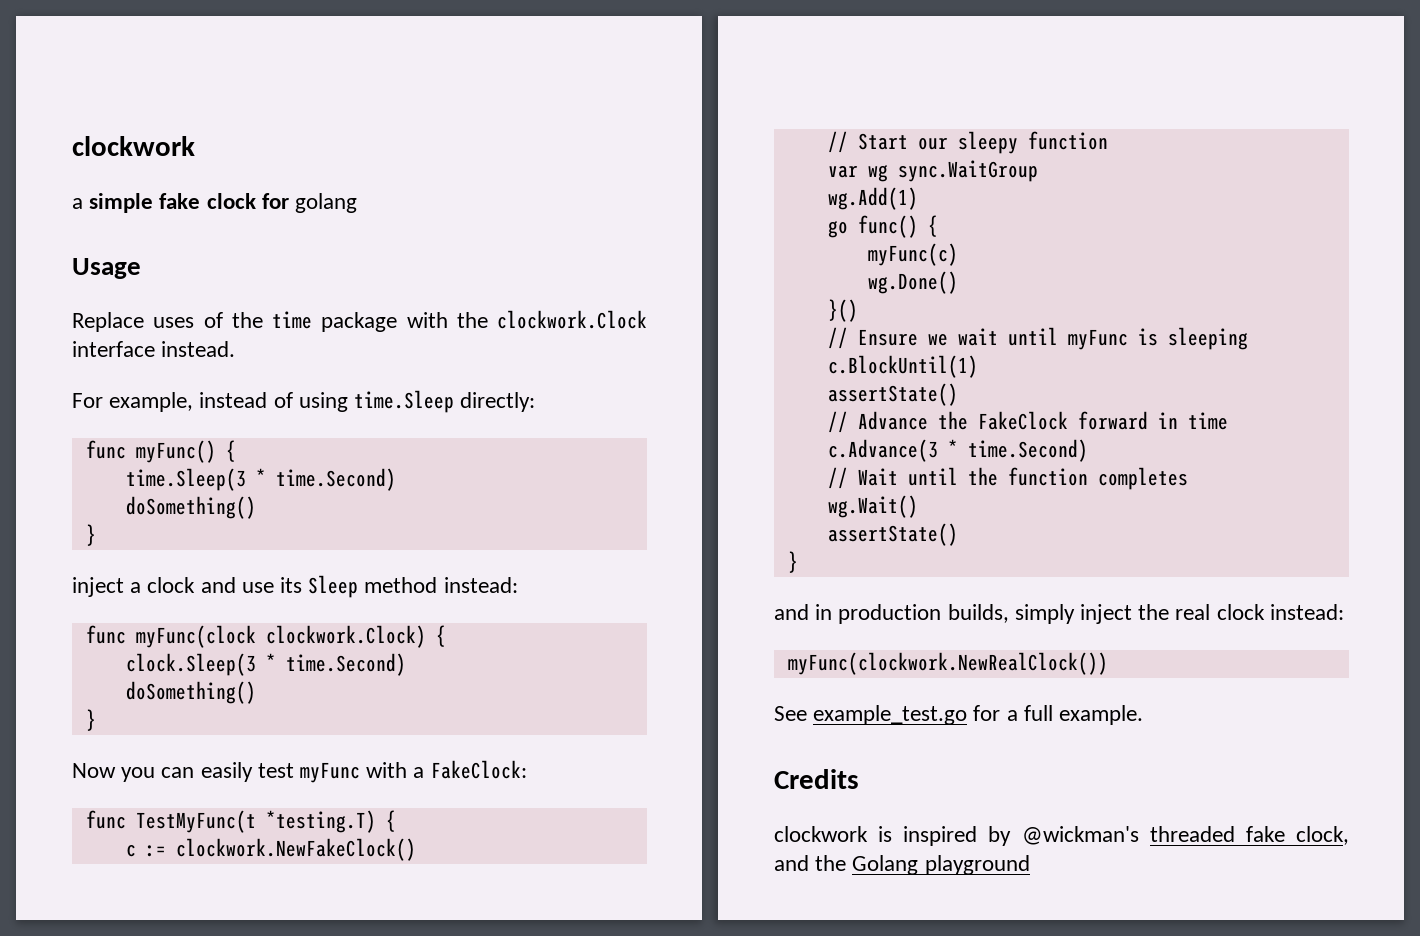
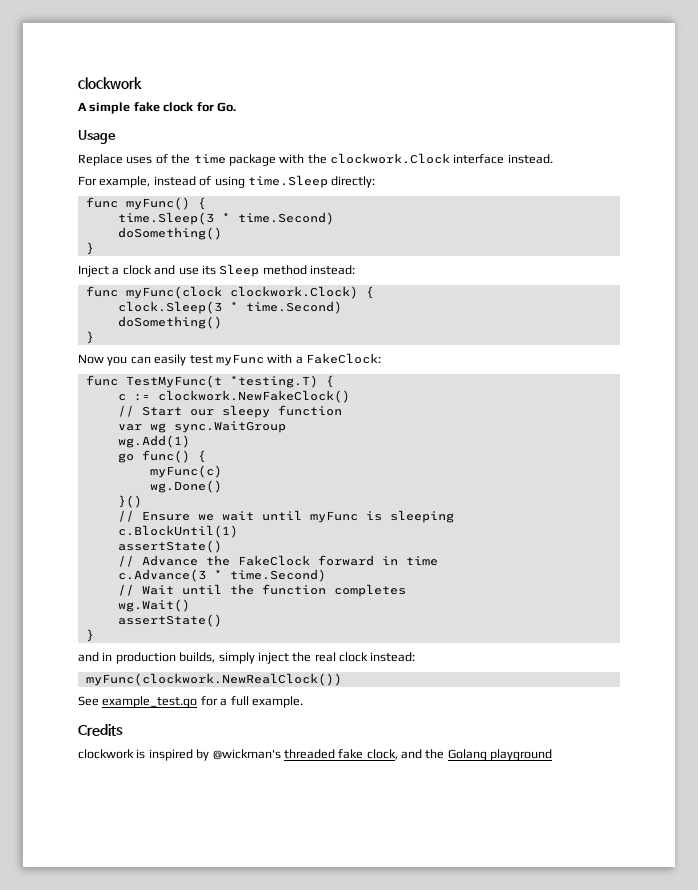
- a simple fake clock for golang
+ A simple fake clock for Go.
- inject a clock and use its Sleep method instead:
+ Inject a clock and use its Sleep method instead:

